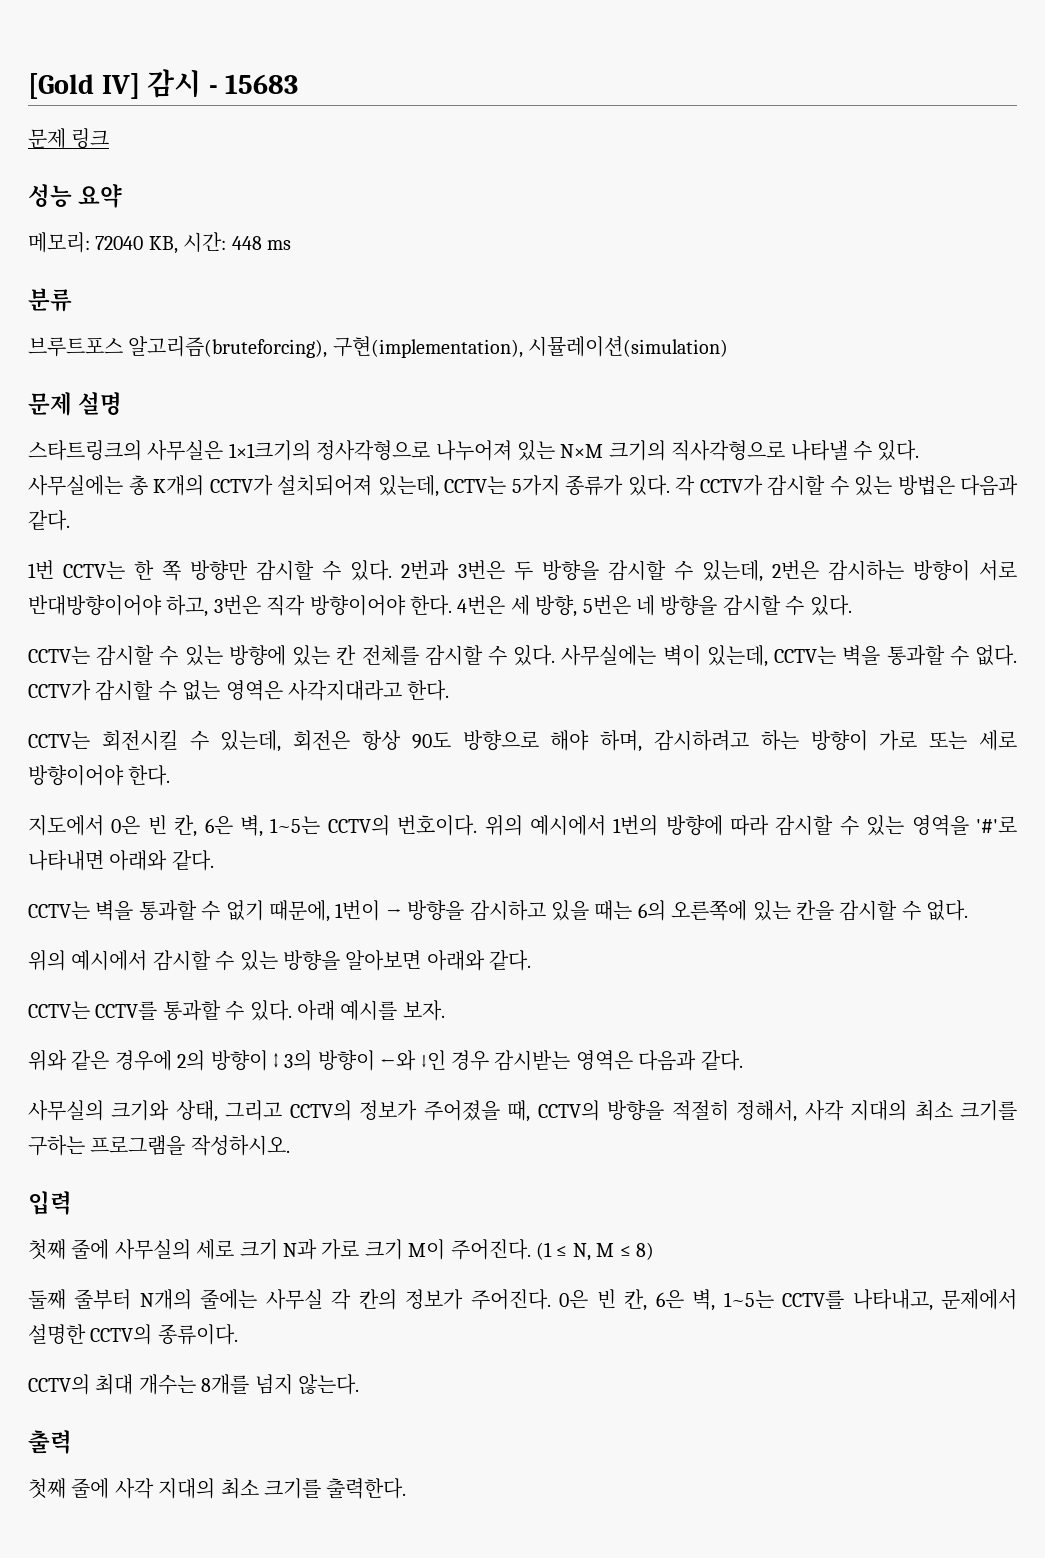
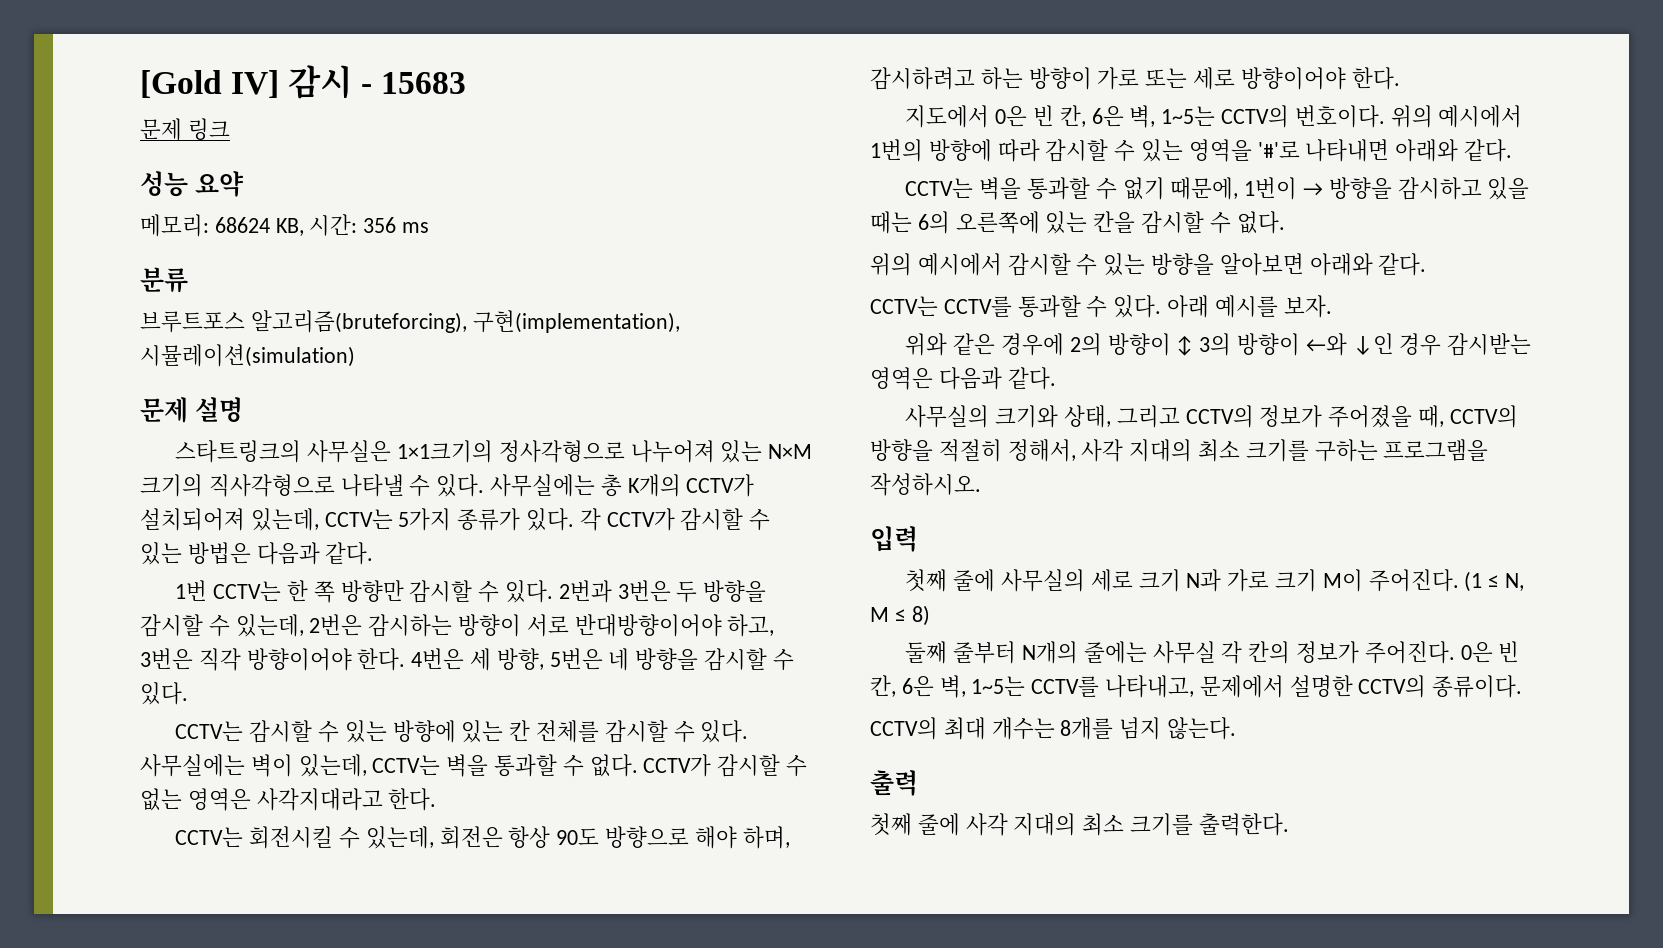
- 메모리: 72040 KB, 시간: 448 ms
+ 메모리: 68624 KB, 시간: 356 ms

